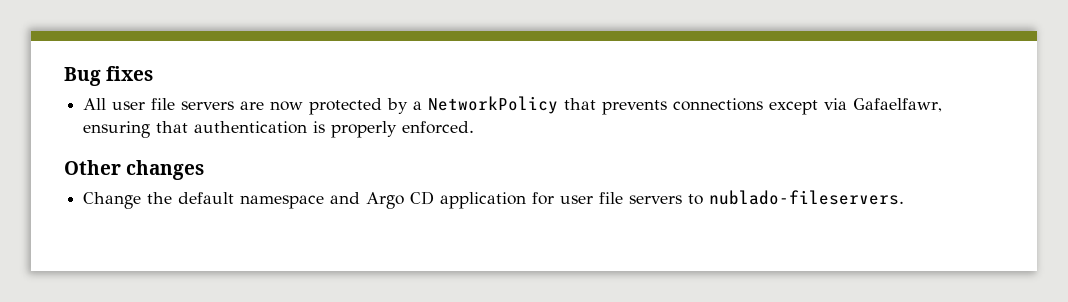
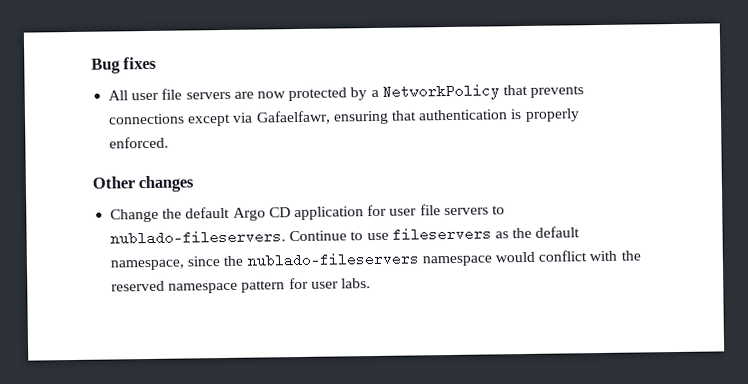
- Change the default namespace and Argo CD application for user file servers to nublado-fileservers.
+ Change the default Argo CD application for user file servers to nublado-fileservers.
+ Continue to use fileservers as the default namespace, since the nublado-fileservers namespace would conflict with the reserved namespace pattern for user labs.

